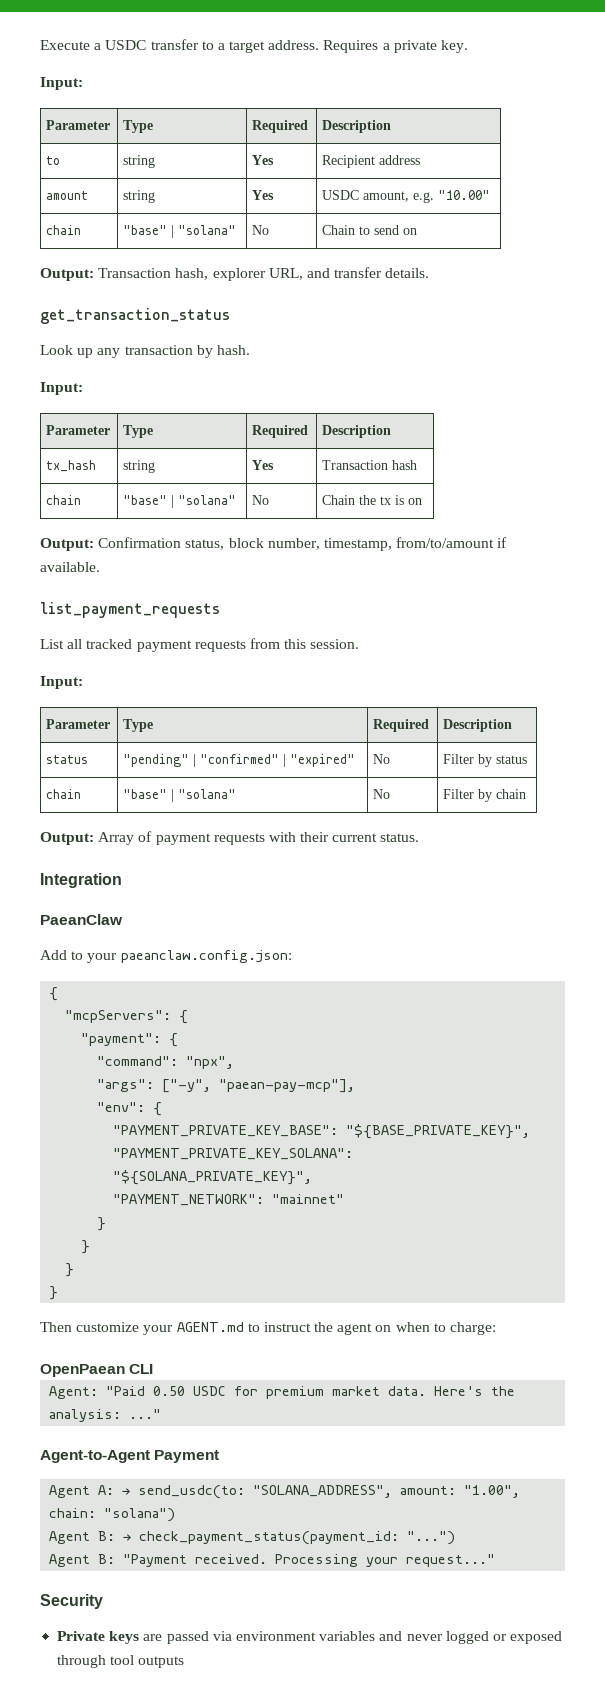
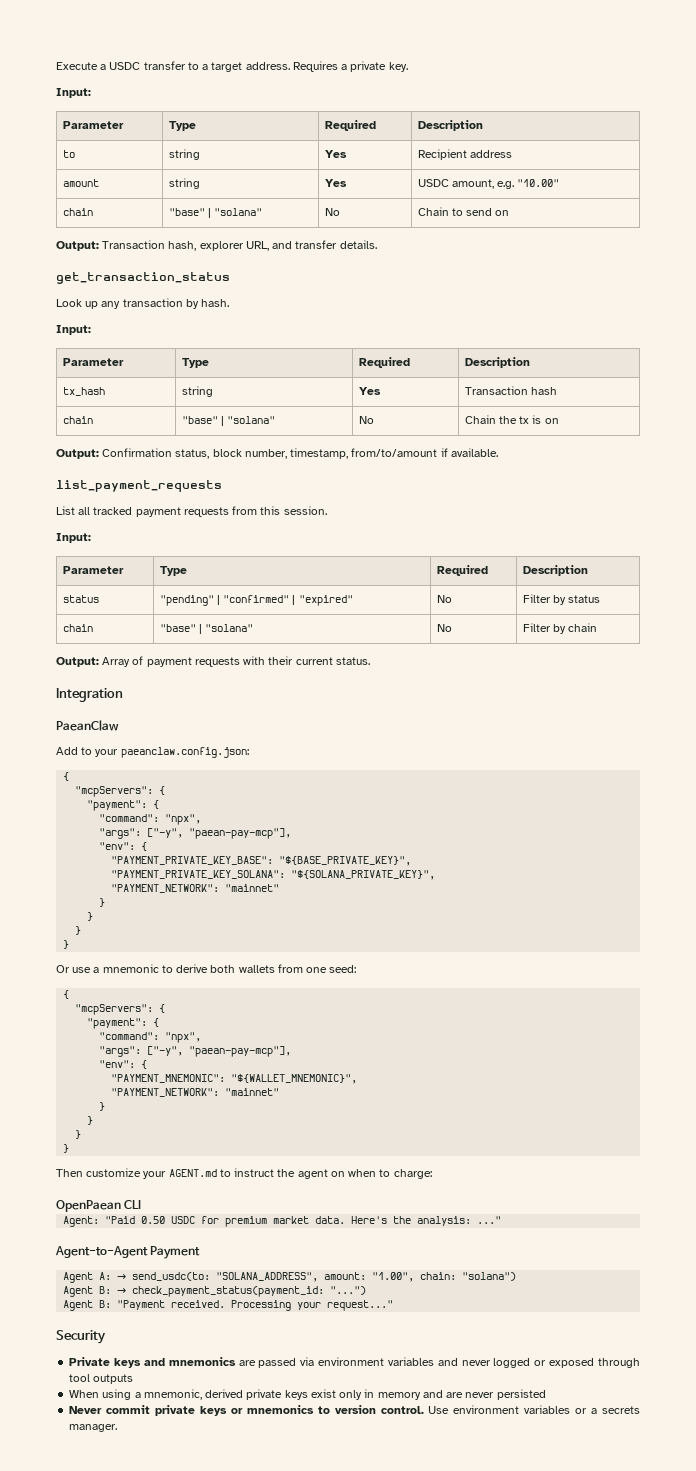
+ Or use a mnemonic to derive both wallets from one seed:
+ {
+ "mcpServers": {
+ "payment": {
+ "command": "npx",
+ "args": ["-y", "paean-pay-mcp"],
+ "env": {
+ "PAYMENT_MNEMONIC": "${WALLET_MNEMONIC}",
+ "PAYMENT_NETWORK": "mainnet"
+ }
+ }
+ }
+ }
- Private keys are passed via environment variables and never logged or exposed through tool outputs
+ Private keys and mnemonics are passed via environment variables and never logged or exposed through tool outputs
+ When using a mnemonic, derived private keys exist only in memory and are never persisted
+ Never commit private keys or mnemonics to version control. Use environment variables or a secrets manager.

